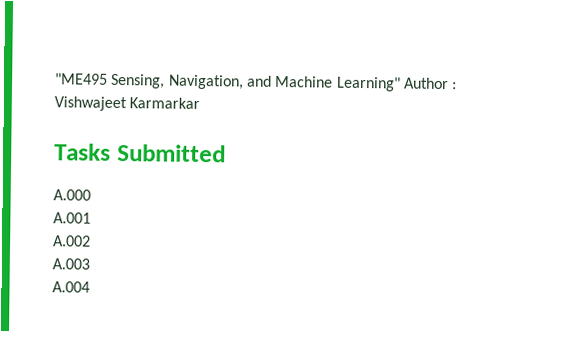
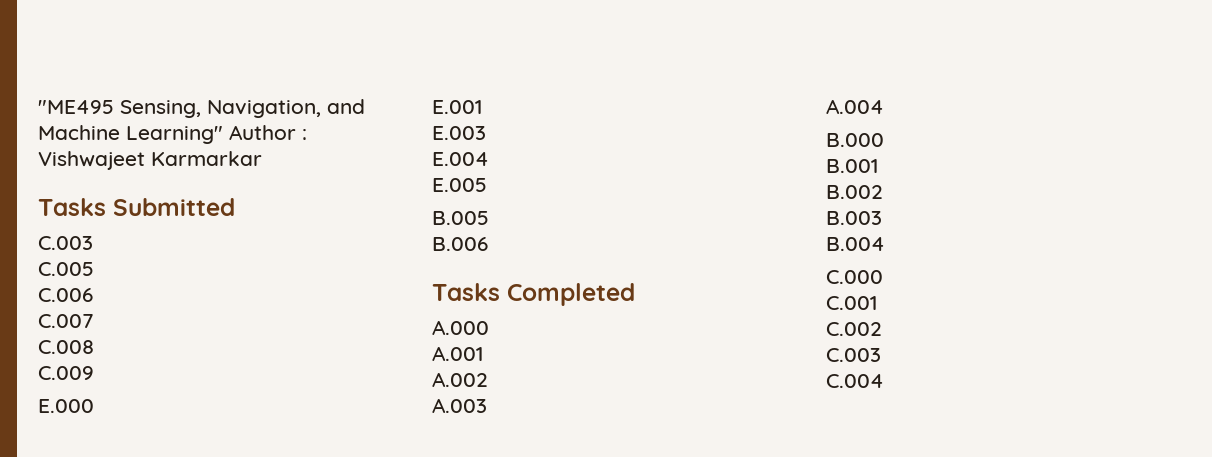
  Tasks Submitted
+ C.003
+ C.005
+ C.006
+ C.007
+ C.008
+ C.009
+ E.000
+ E.001
+ E.003
+ E.004
+ E.005
+ B.005
+ B.006
+ Tasks Completed
+ B.000
+ B.001
+ B.002
+ B.003
+ B.004
+ C.000
+ C.001
+ C.002
+ C.003
+ C.004

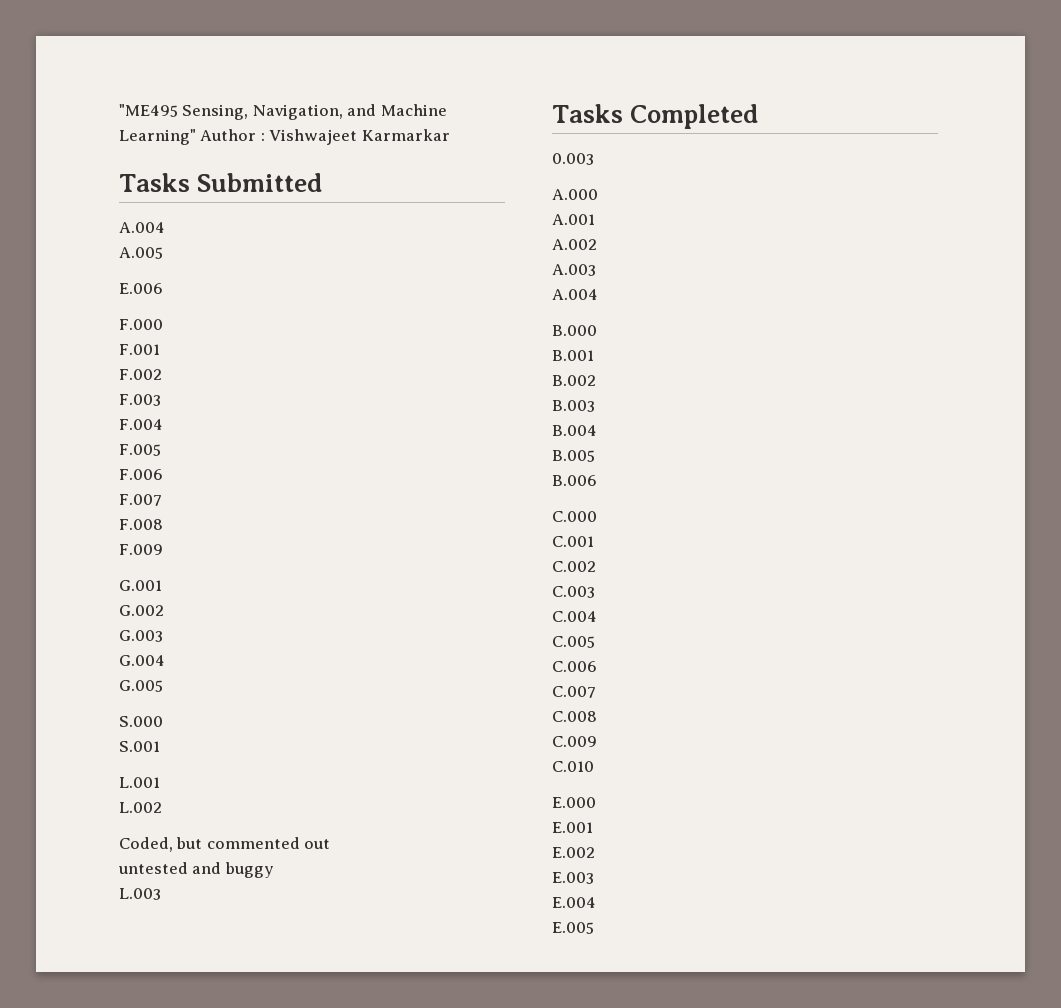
  Tasks Submitted
- C.003
- C.005
- C.006
- C.007
- C.008
- C.009
- E.000
- E.001
- E.003
- E.004
- E.005
- B.005
- B.006
+ A.004
+ A.005
+ E.006
+ F.000
+ F.001
+ F.002
+ F.003
+ F.004
+ F.005
+ F.006
+ F.007
+ F.008
+ F.009
+ G.001
+ G.002
+ G.003
+ G.004
+ G.005
+ S.000
+ S.001
+ L.001
+ L.002
+ Coded, but commented out
+ untested and buggy
+ L.003
+ 0.003
+ B.005
+ B.006
+ C.005
+ C.006
+ C.007
+ C.008
+ C.009
+ C.010
+ E.000
+ E.001
+ E.002
+ E.003
+ E.004
+ E.005

